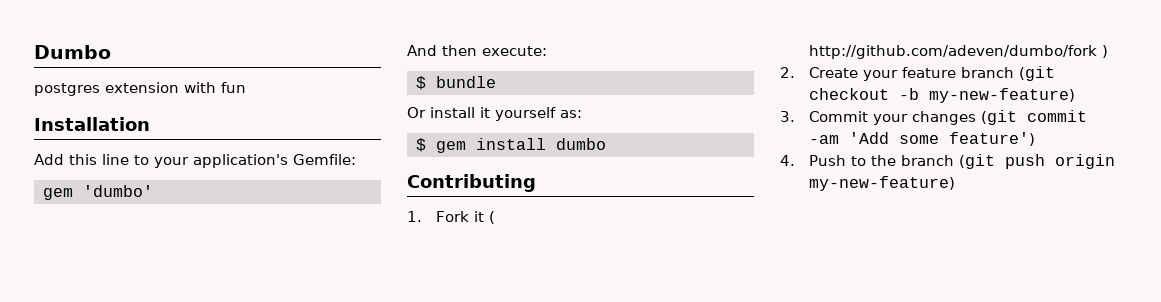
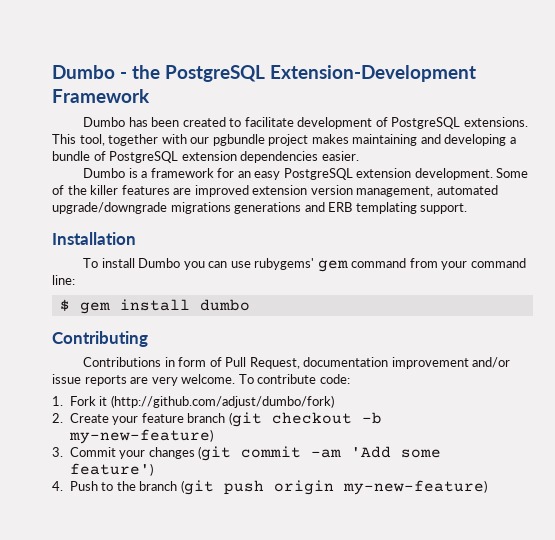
- Dumbo
- postgres extension with fun
+ Dumbo - the PostgreSQL Extension-Development Framework
+ Dumbo has been created to facilitate development of PostgreSQL extensions. This tool, together with our pgbundle project makes maintaining and developing a bundle of PostgreSQL extension dependencies easier.
+ Dumbo is a framework for an easy PostgreSQL extension development. Some of the killer features are improved extension version management, automated upgrade/downgrade migrations generations and ERB templating support.
  Installation
- Add this line to your application's Gemfile:
- gem 'dumbo'
- And then execute:
- $ bundle
- Or install it yourself as:
+ To install Dumbo you can use rubygems' gem command from your command line:
+ Contributions in form of Pull Request, documentation improvement and/or issue reports are very welcome. To contribute code:
- 1. Fork it ( http://github.com/adeven/dumbo/fork )
+ 1. Fork it (http://github.com/adjust/dumbo/fork)

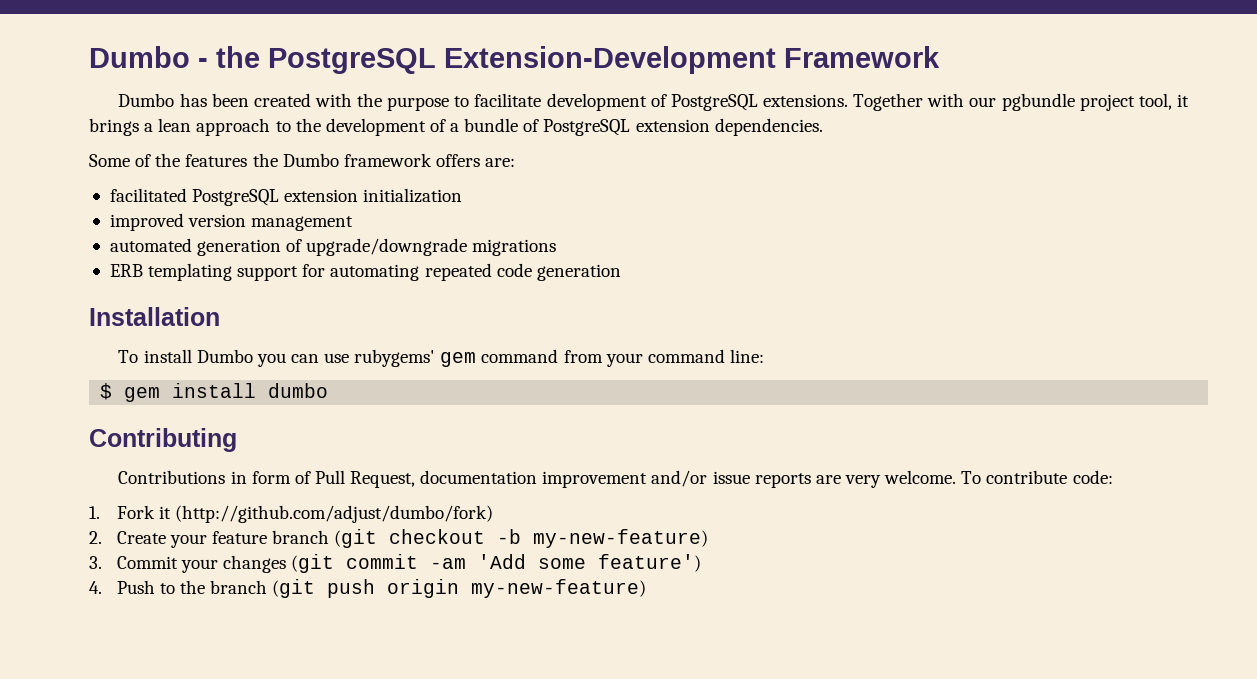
- Dumbo has been created to facilitate development of PostgreSQL extensions.
+ Dumbo has been created with the purpose to facilitate development of PostgreSQL extensions.
- This tool, together with our pgbundle project makes maintaining and developing a bundle of PostgreSQL extension dependencies easier.
- Dumbo is a framework for an easy PostgreSQL extension development. Some of the killer features are improved extension version management, automated upgrade/downgrade migrations generations and ERB templating support.
+ Together with our pgbundle project tool, it brings a lean approach to the development of a bundle of PostgreSQL extension dependencies.
+ Some of the features the Dumbo framework offers are:
+ facilitated PostgreSQL extension initialization
+ improved version management
+ automated generation of upgrade/downgrade migrations
+ ERB templating support for automating repeated code generation

